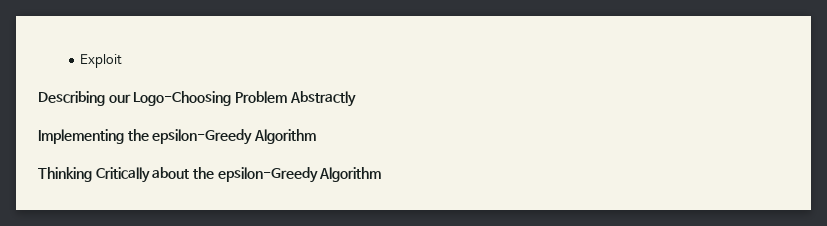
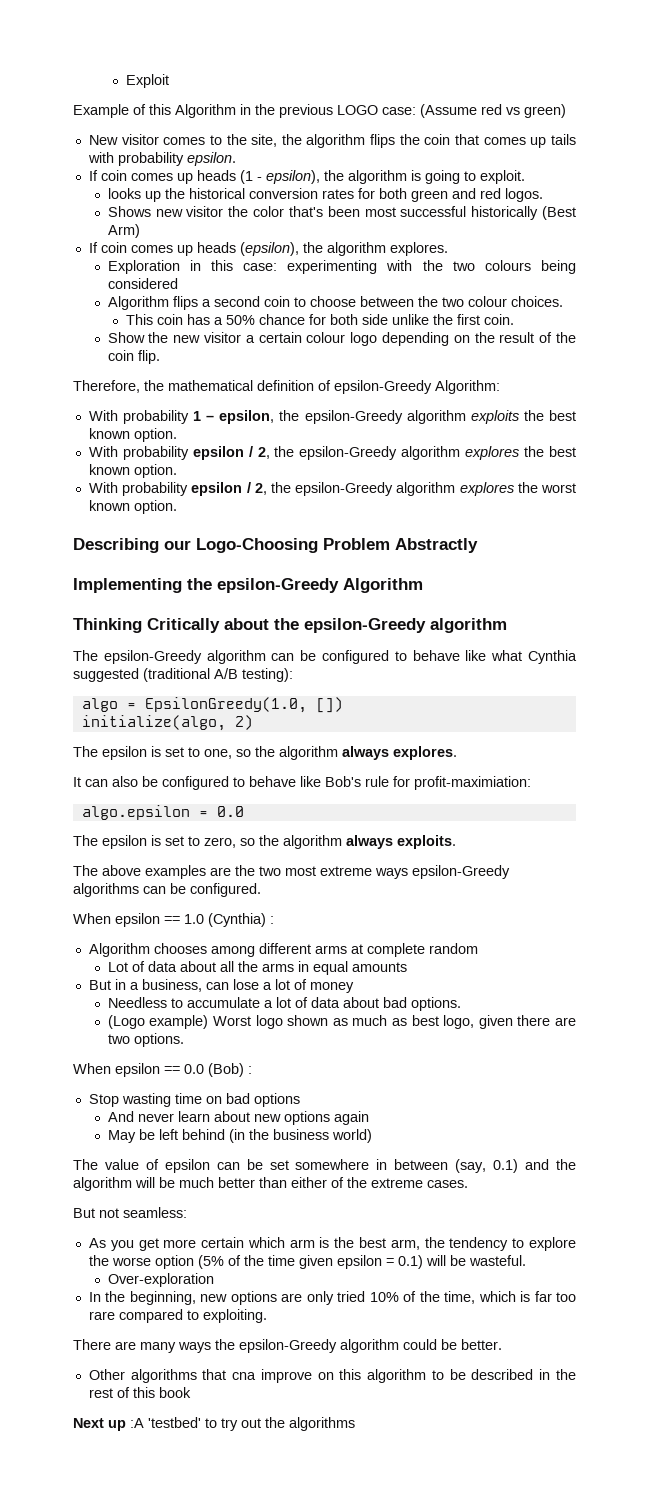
+ Example of this Algorithm in the previous LOGO case: (Assume red vs green)
+ New visitor comes to the site, the algorithm flips the coin that comes up tails with probability epsilon.
+ If coin comes up heads (1 - epsilon), the algorithm is going to exploit.
+ looks up the historical conversion rates for both green and red logos.
+ Shows new visitor the color that's been most successful historically (Best Arm)
+ If coin comes up heads (epsilon), the algorithm explores.
+ Exploration in this case: experimenting with the two colours being considered
+ Algorithm flips a second coin to choose between the two colour choices.
+ This coin has a 50% chance for both side unlike the first coin.
+ Show the new visitor a certain colour logo depending on the result of the coin flip.
+ Therefore, the mathematical definition of epsilon-Greedy Algorithm:
+ With probability 1 – epsilon, the epsilon-Greedy algorithm exploits the best known option.
+ With probability epsilon / 2, the epsilon-Greedy algorithm explores the best known option.
+ With probability epsilon / 2, the epsilon-Greedy algorithm explores the worst known option.
- Thinking Critically about the epsilon-Greedy Algorithm
+ Thinking Critically about the epsilon-Greedy algorithm
+ The epsilon-Greedy algorithm can be configured to behave like what Cynthia suggested (traditional A/B testing):
+ algo = EpsilonGreedy(1.0, [])
+ initialize(algo, 2)
+ The epsilon is set to one, so the algorithm always explores.
+ It can also be configured to behave like Bob's rule for profit-maximiation:
+ algo.epsilon = 0.0
+ The epsilon is set to zero, so the algorithm always exploits.
+ The above examples are the two most extreme ways epsilon-Greedy algorithms can be configured.
+ When epsilon == 1.0 (Cynthia) :
+ Algorithm chooses among different arms at complete random
+ Lot of data about all the arms in equal amounts
+ But in a business, can lose a lot of money
+ Needless to accumulate a lot of data about bad options.
+ (Logo example) Worst logo shown as much as best logo, given there are two options.
+ When epsilon == 0.0 (Bob) :
+ Stop wasting time on bad options
+ And never learn about new options again
+ May be left behind (in the business world)
+ The value of epsilon can be set somewhere in between (say, 0.1) and the algorithm will be much better than either of the extreme cases.
+ But not seamless:
+ As you get more certain which arm is the best arm, the tendency to explore the worse option (5% of the time given epsilon = 0.1) will be wasteful.
+ Over-exploration
+ In the beginning, new options are only tried 10% of the time, which is far too rare compared to exploiting.
+ There are many ways the epsilon-Greedy algorithm could be better.
+ Other algorithms that cna improve on this algorithm to be described in the rest of this book
+ Next up :A 'testbed' to try out the algorithms

